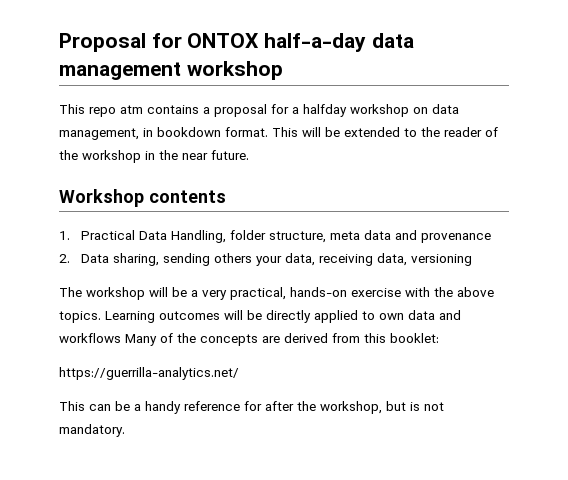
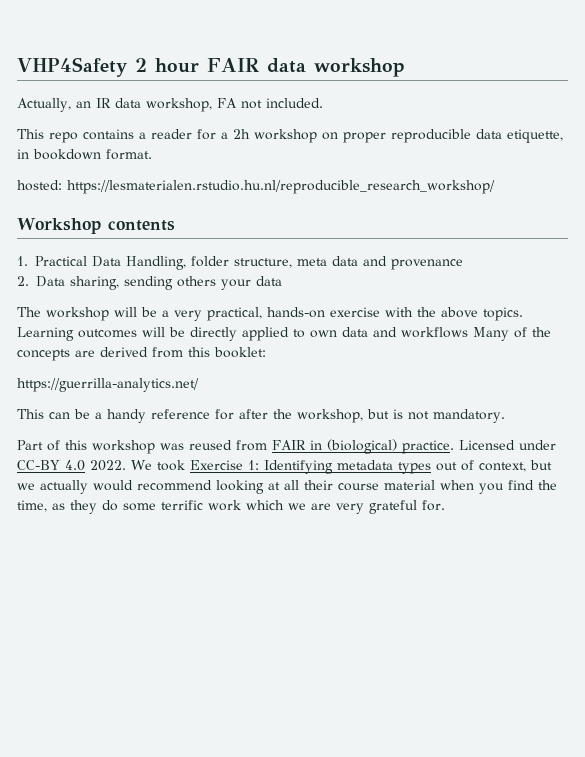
- Proposal for ONTOX half-a-day data management workshop
+ VHP4Safety 2 hour FAIR data workshop
+ Actually, an IR data workshop, FA not included.
- This repo atm contains a proposal for a halfday workshop on data management, in bookdown format. This will be extended to the reader of the workshop in the near future.
+ This repo contains a reader for a 2h workshop on proper reproducible data etiquette, in bookdown format.
+ hosted: https://lesmaterialen.rstudio.hu.nl/reproducible_research_workshop/
- 2. Data sharing, sending others your data, receiving data, versioning
+ 2. Data sharing, sending others your data
+ Part of this workshop was reused from FAIR in (biological) practice. Licensed under CC-BY 4.0 2022. We took Exercise 1: Identifying metadata types out of context, but we actually would recommend looking at all their course material when you find the time, as they do some terrific work which we are very grateful for.

